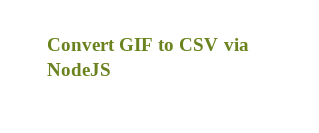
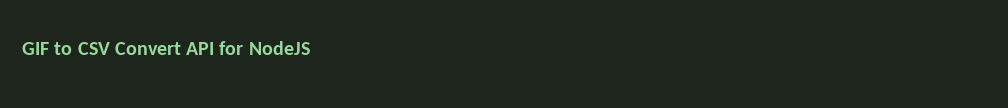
- Convert GIF to CSV via NodeJS
+ GIF to CSV Convert API for NodeJS

